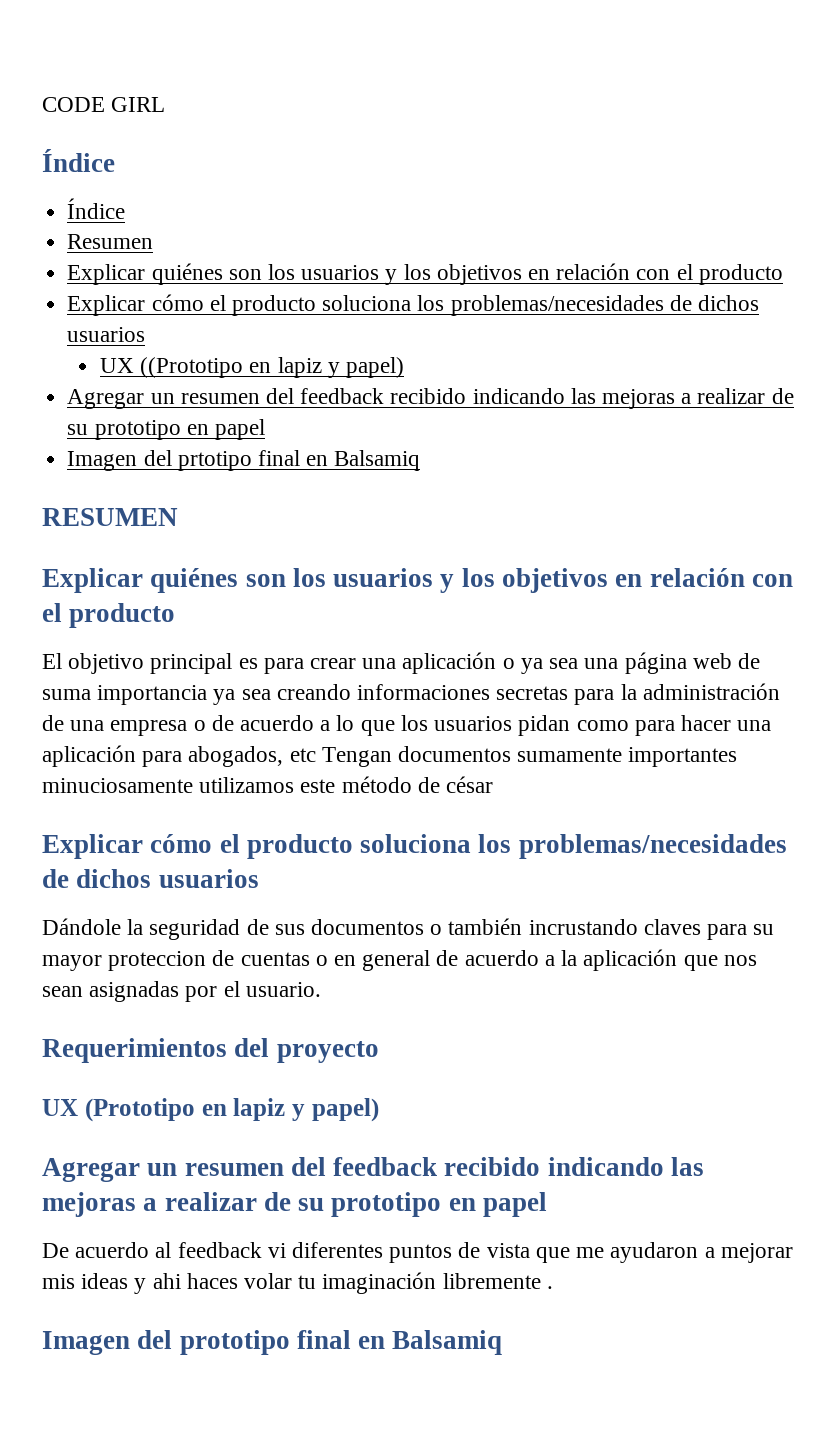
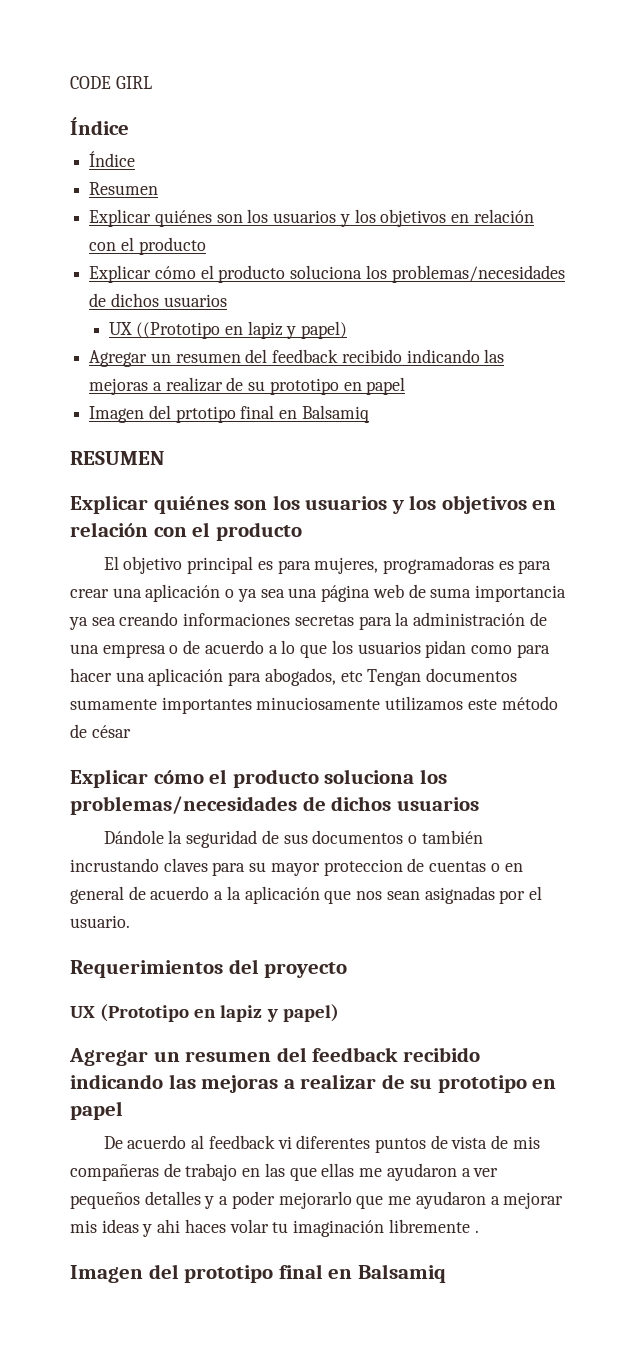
- El objetivo principal es para crear una aplicación o ya sea una página web de suma importancia ya sea creando informaciones secretas para la administración de una empresa o de acuerdo a lo que los usuarios pidan como para hacer una aplicación para abogados, etc Tengan documentos sumamente importantes minuciosamente utilizamos este método de césar
+ El objetivo principal es para mujeres, programadoras es para crear una aplicación o ya sea una página web de suma importancia ya sea creando informaciones secretas para la administración de una empresa o de acuerdo a lo que los usuarios pidan como para hacer una aplicación para abogados, etc Tengan documentos sumamente importantes minuciosamente utilizamos este método de césar
- De acuerdo al feedback vi diferentes puntos de vista que me ayudaron a mejorar mis ideas y ahi haces volar tu imaginación libremente .
+ De acuerdo al feedback vi diferentes puntos de vista de mis compañeras de trabajo en las que ellas me ayudaron a ver pequeños detalles y a poder mejorarlo que me ayudaron a mejorar mis ideas y ahi haces volar tu imaginación libremente .

